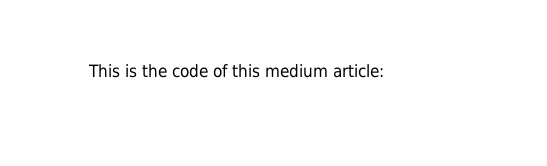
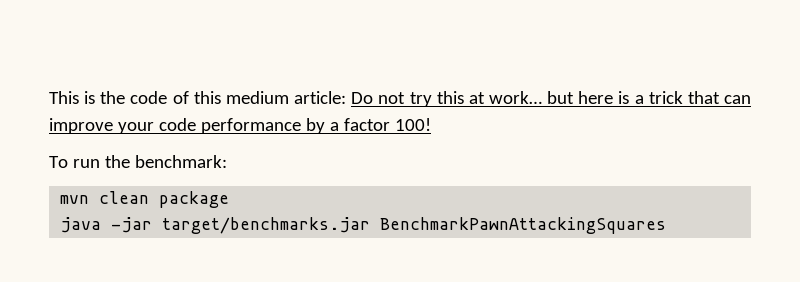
- This is the code of this medium article:
+ This is the code of this medium article: Do not try this at work… but here is a trick that can improve your code performance by a factor 100!
+ To run the benchmark:
+ mvn clean package
+ java -jar target/benchmarks.jar BenchmarkPawnAttackingSquares

